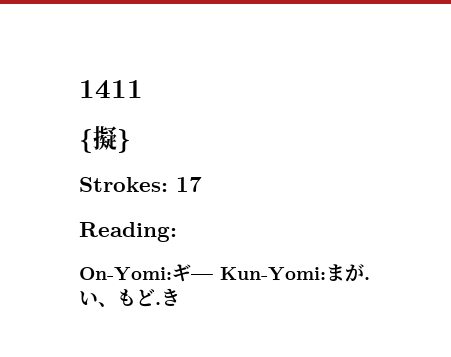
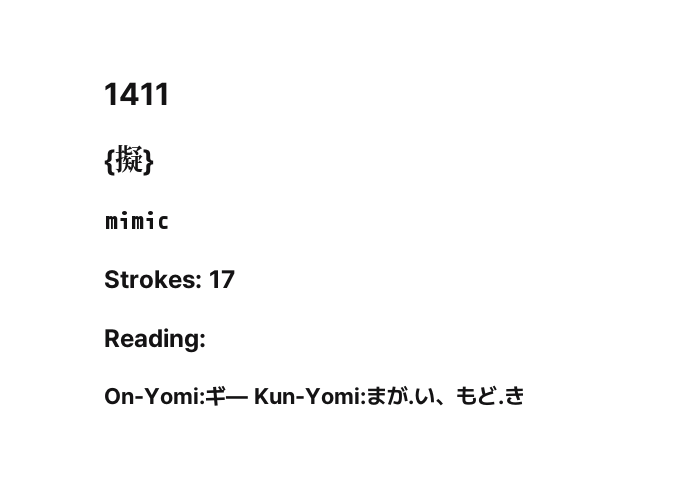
+ mimic

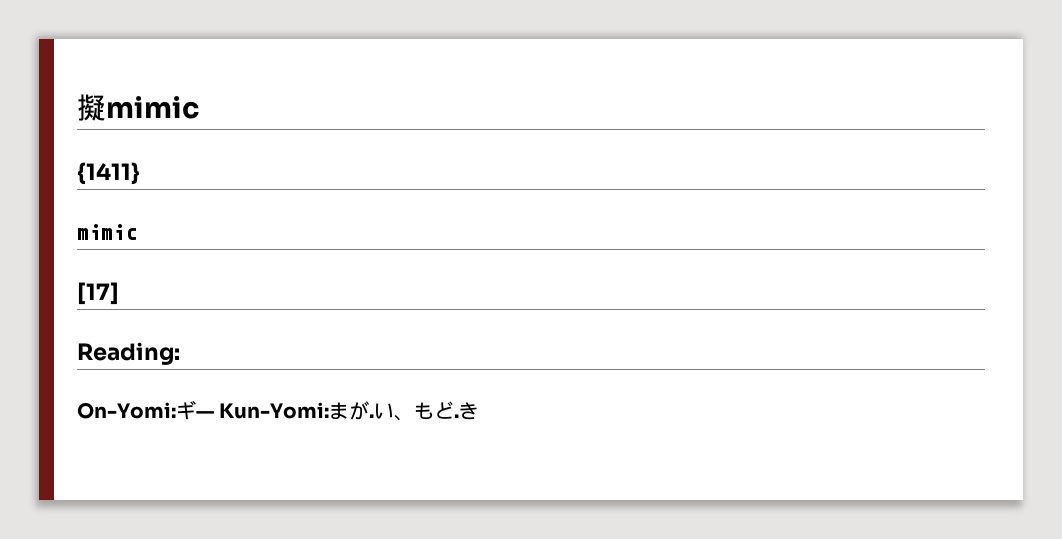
- 1411
- {擬}
+ 擬mimic
+ {1411}
  mimic
- Strokes: 17
+ [17]

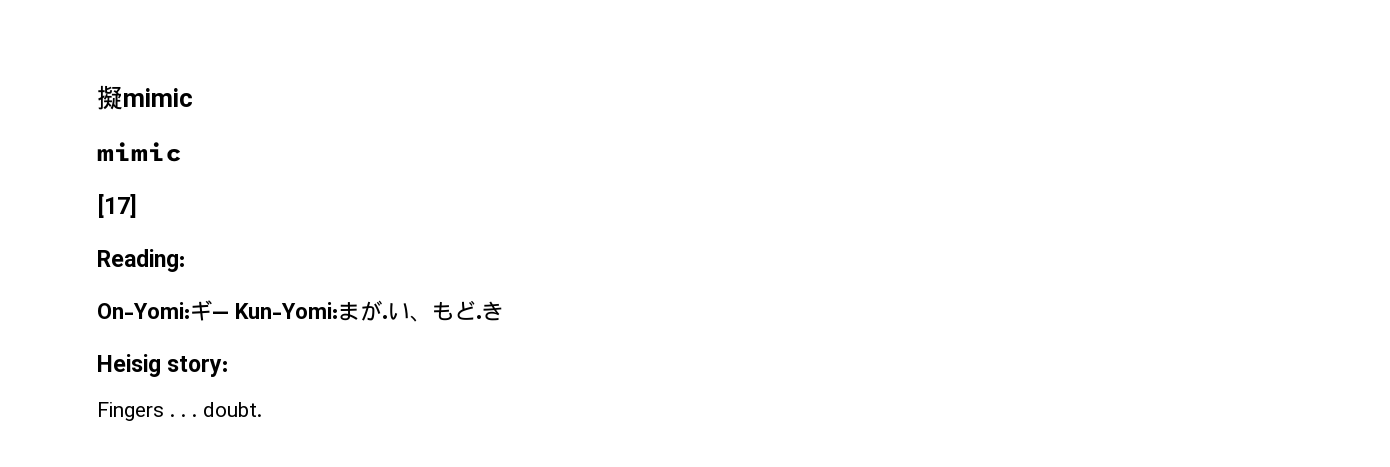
- {1411}
+ Heisig story:
+ Fingers . . . doubt.

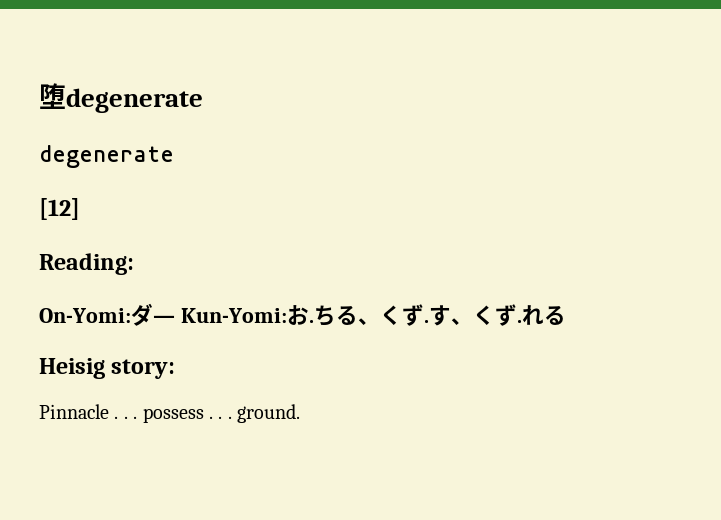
- 擬mimic
- mimic
- [17]
+ 堕degenerate
+ degenerate
+ [12]
- On-Yomi:ギ— Kun-Yomi:まが.い、もど.き
+ On-Yomi:ダ— Kun-Yomi:お.ちる、くず.す、くず.れる
- Fingers . . . doubt.
+ Pinnacle . . . possess . . . ground.

